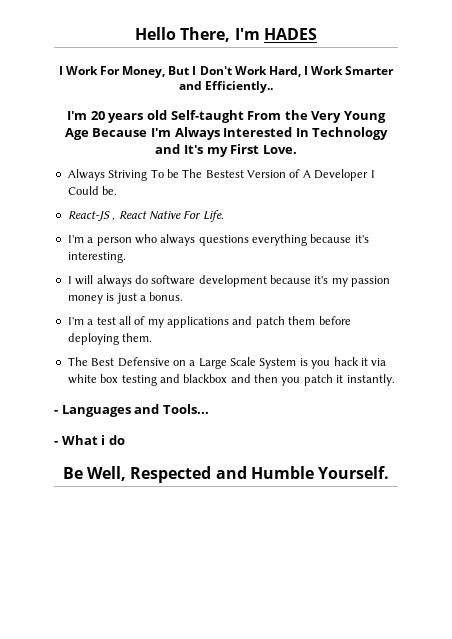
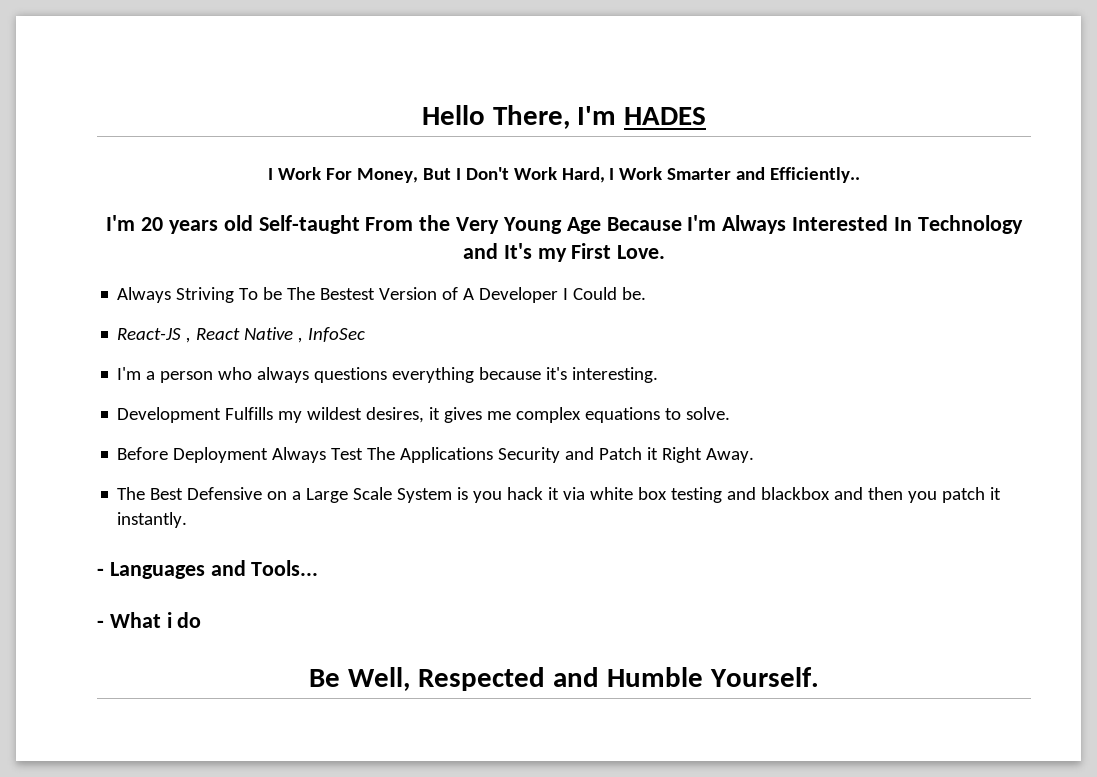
- React-JS , React Native For Life.
+ React-JS , React Native , InfoSec
- I will always do software development because it's my passion money is just a bonus.
- I'm a test all of my applications and patch them before deploying them.
+ Development Fulfills my wildest desires, it gives me complex equations to solve.
+ Before Deployment Always Test The Applications Security and Patch it Right Away.

